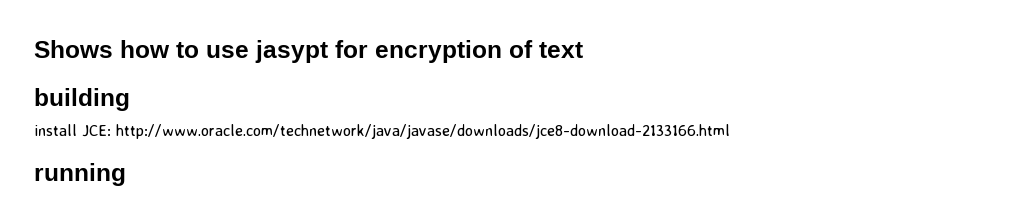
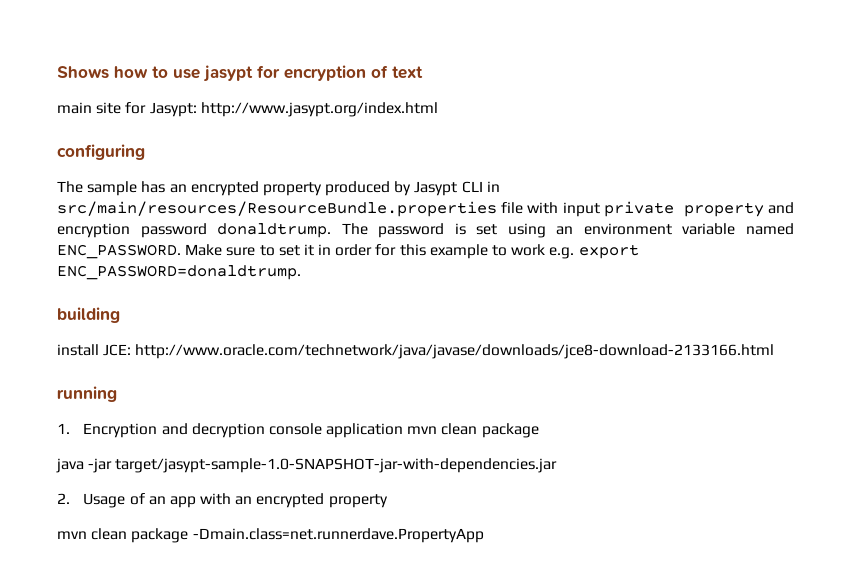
+ main site for Jasypt: http://www.jasypt.org/index.html
+ configuring
+ The sample has an encrypted property produced by Jasypt CLI in src/main/resources/ResourceBundle.properties file with input private property and encryption password donaldtrump. The password is set using an environment variable named ENC_PASSWORD. Make sure to set it in order for this example to work e.g. export ENC_PASSWORD=donaldtrump.
+ 1. Encryption and decryption console application mvn clean package
+ java -jar target/jasypt-sample-1.0-SNAPSHOT-jar-with-dependencies.jar
+ 2. Usage of an app with an encrypted property
+ mvn clean package -Dmain.class=net.runnerdave.PropertyApp

